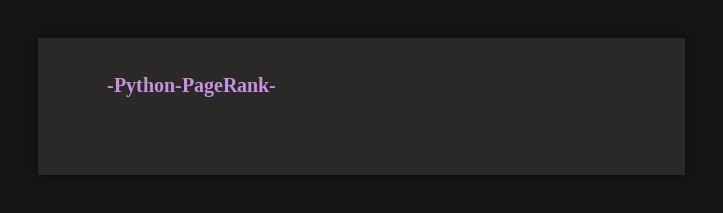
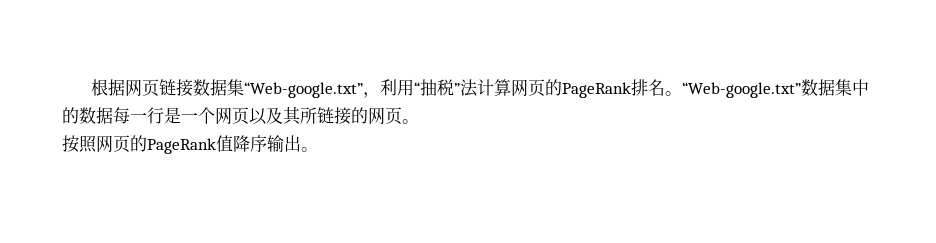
- -Python-PageRank-
+ 根据网页链接数据集“Web-google.txt”，利用“抽税”法计算网页的PageRank排名。“Web-google.txt”数据集中的数据每一行是一个网页以及其所链接的网页。
+ 按照网页的PageRank值降序输出。

